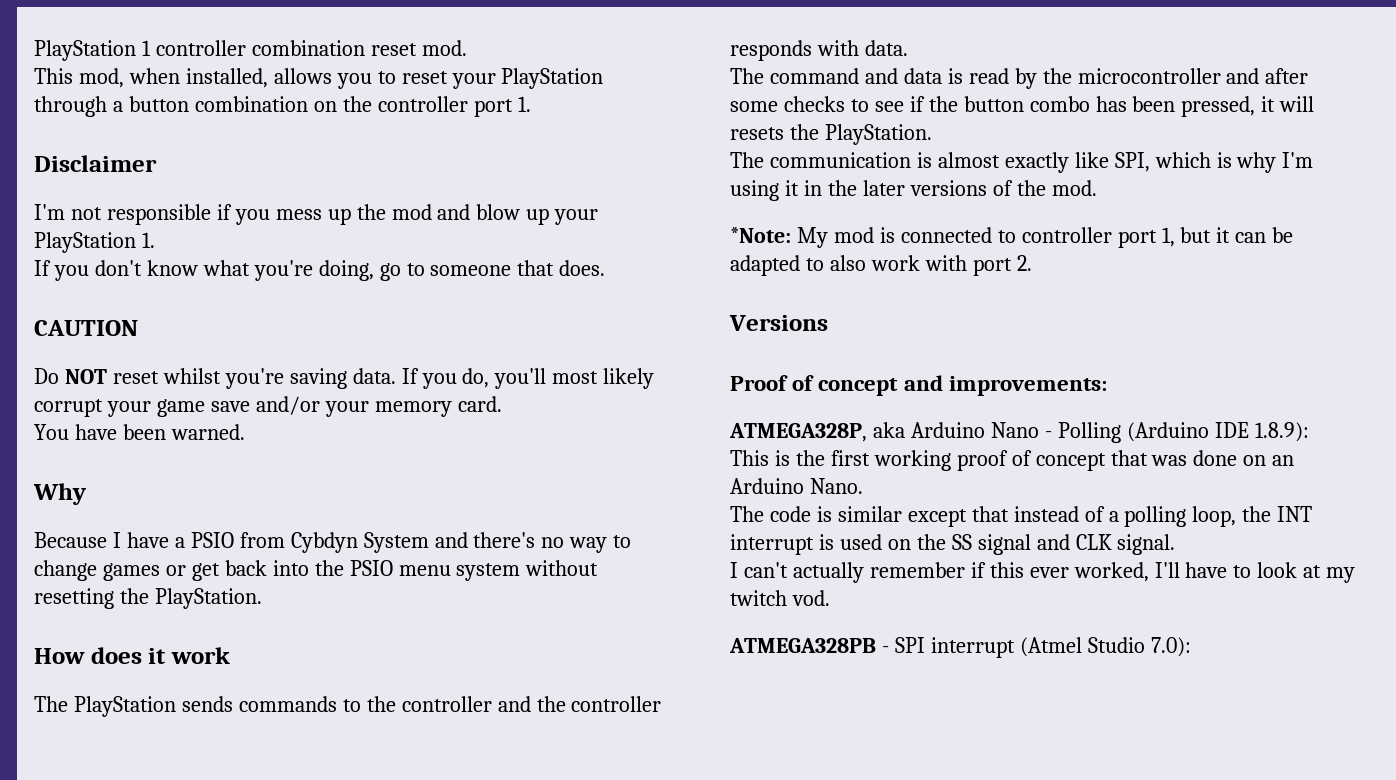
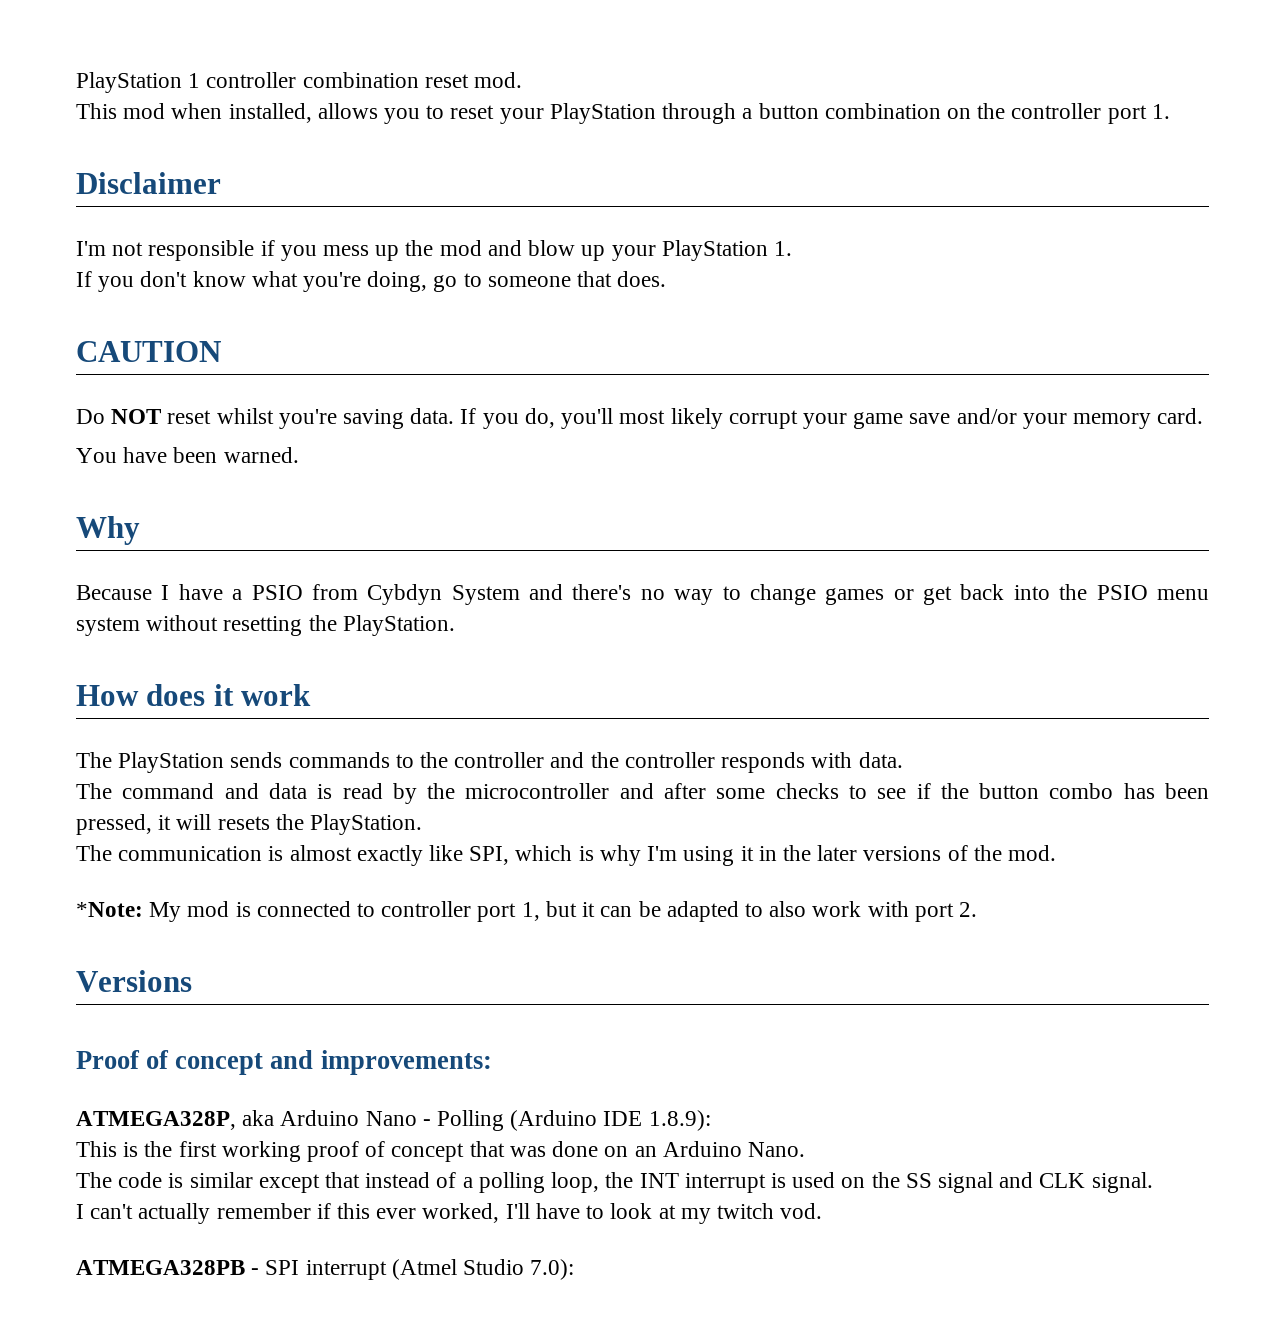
- This mod, when installed, allows you to reset your PlayStation through a button combination on the controller port 1.
+ This mod when installed, allows you to reset your PlayStation through a button combination on the controller port 1.

